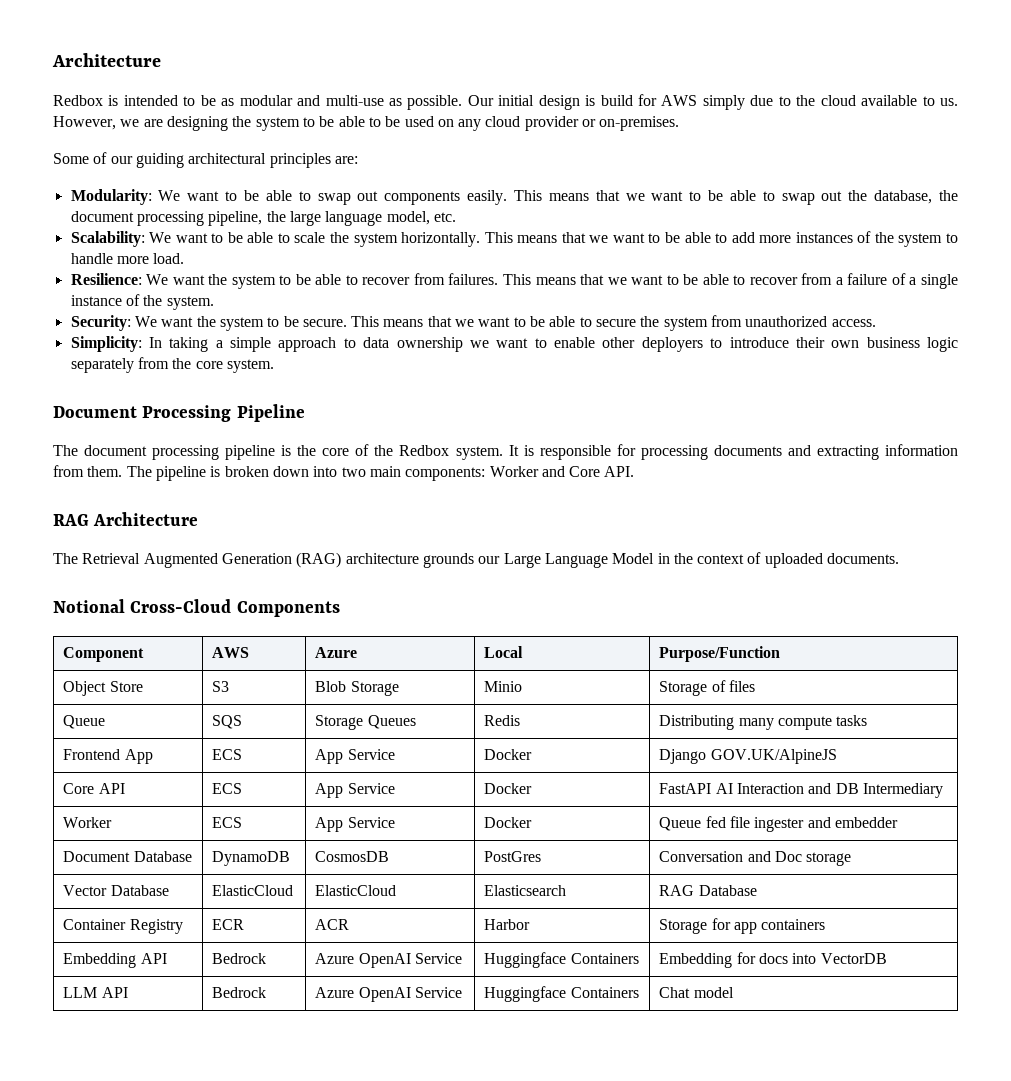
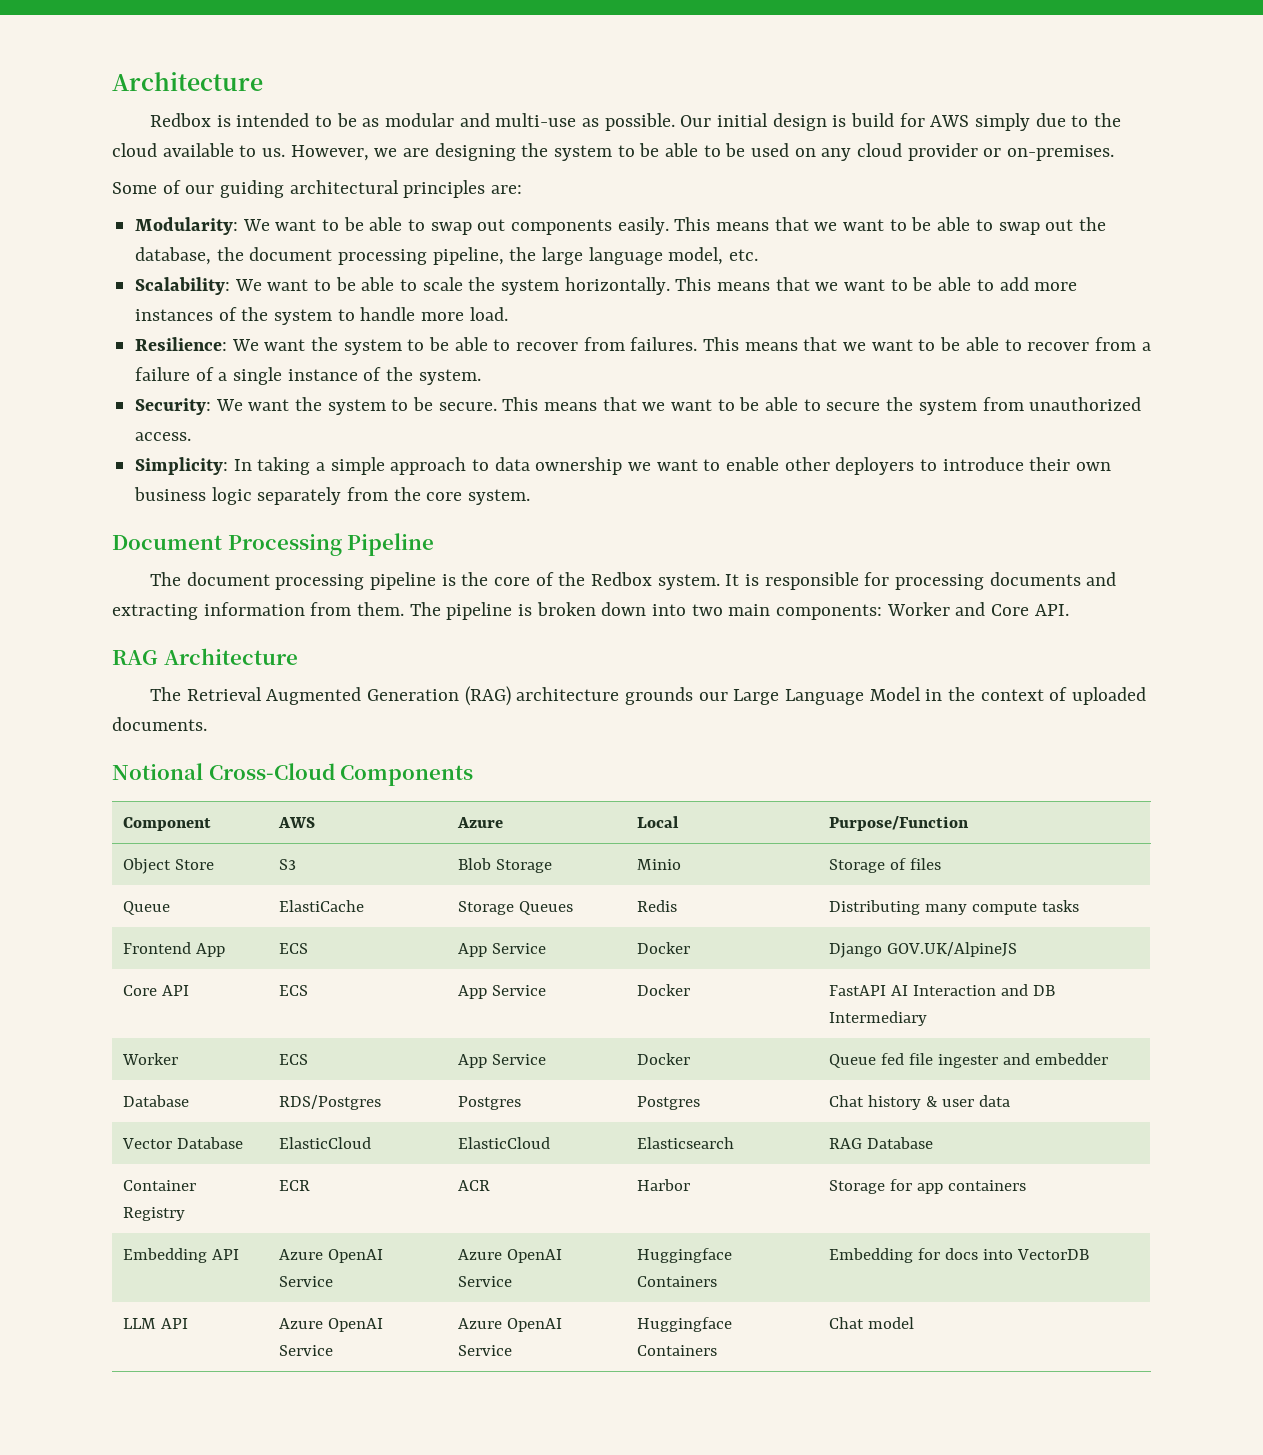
- Queue | SQS | Storage Queues | Redis | Distributing many compute tasks
+ Queue | ElastiCache | Storage Queues | Redis | Distributing many compute tasks
- Document Database | DynamoDB | CosmosDB | PostGres | Conversation and Doc storage
+ Database | RDS/Postgres | Postgres | Postgres | Chat history & user data
- Embedding API | Bedrock | Azure OpenAI Service | Huggingface Containers | Embedding for docs into VectorDB
+ Embedding API | Azure OpenAI Service | Azure OpenAI Service | Huggingface Containers | Embedding for docs into VectorDB
- LLM API | Bedrock | Azure OpenAI Service | Huggingface Containers | Chat model
+ LLM API | Azure OpenAI Service | Azure OpenAI Service | Huggingface Containers | Chat model

